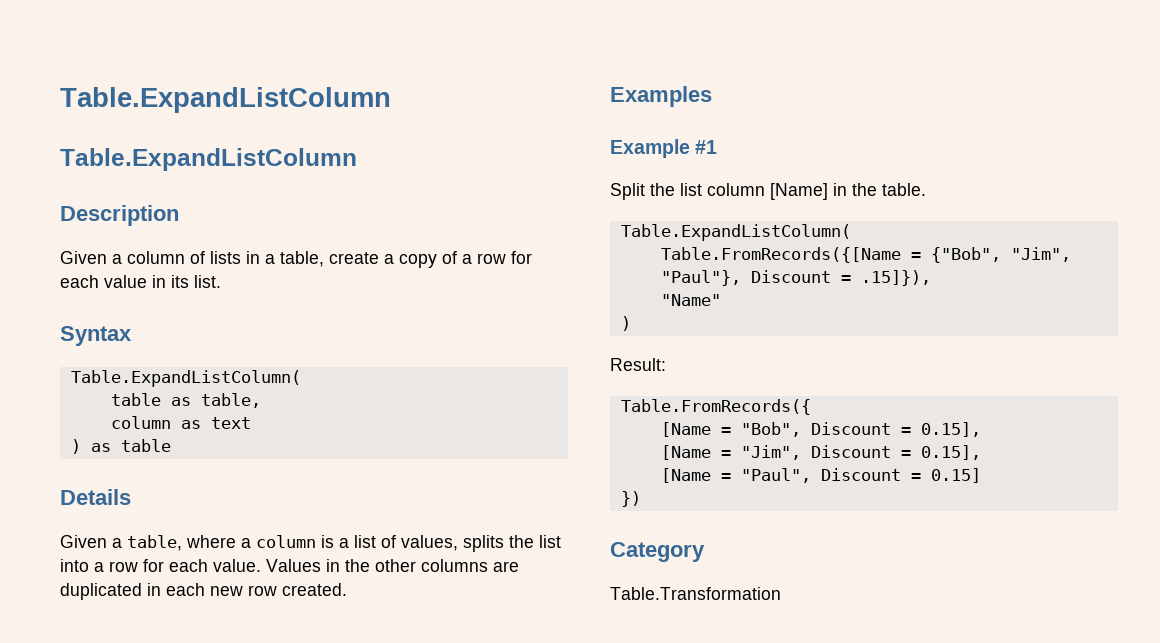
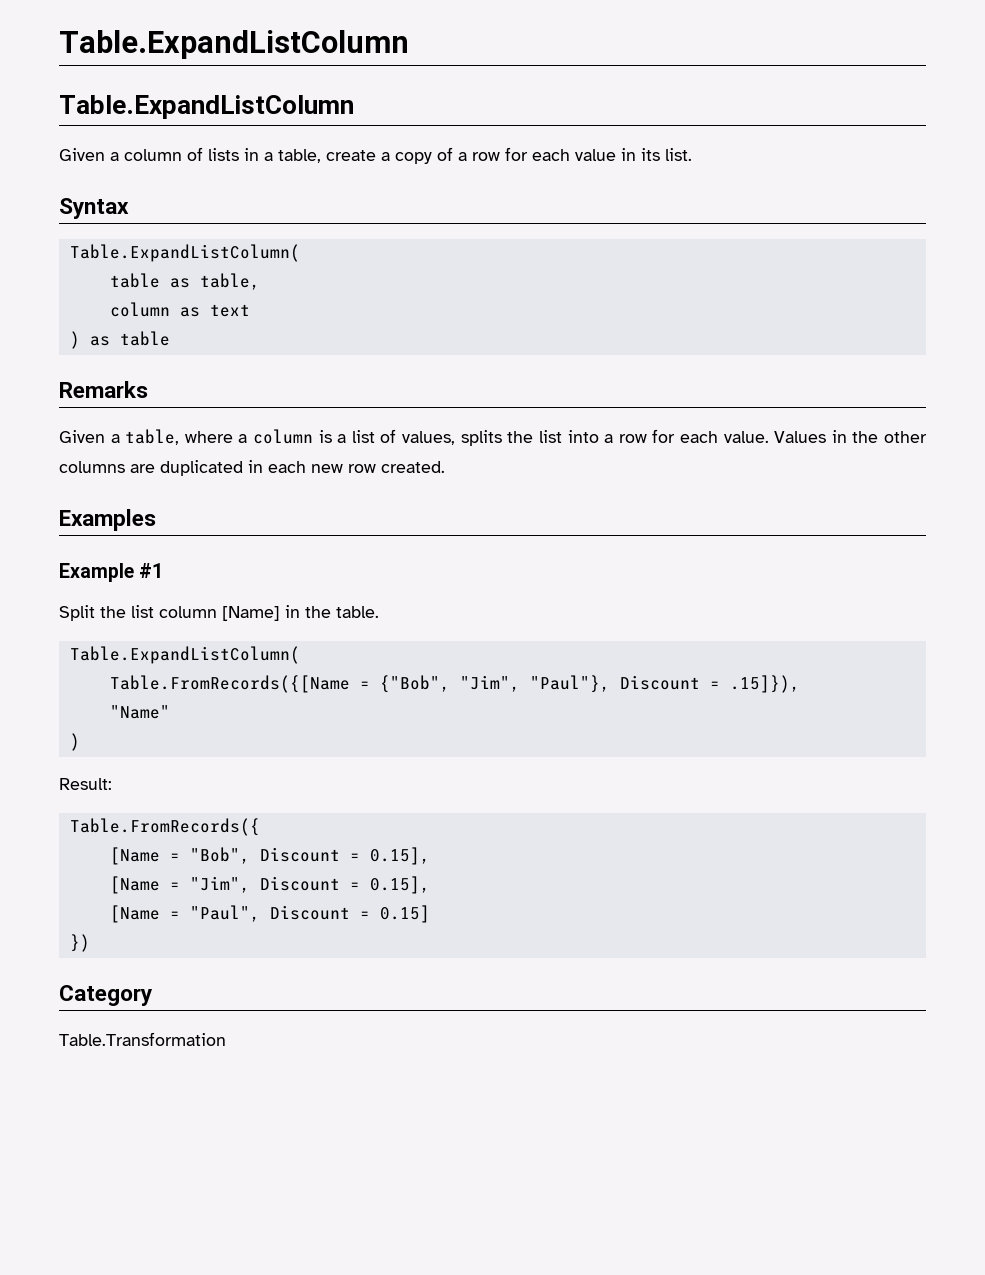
- Description
- Details
+ Remarks

